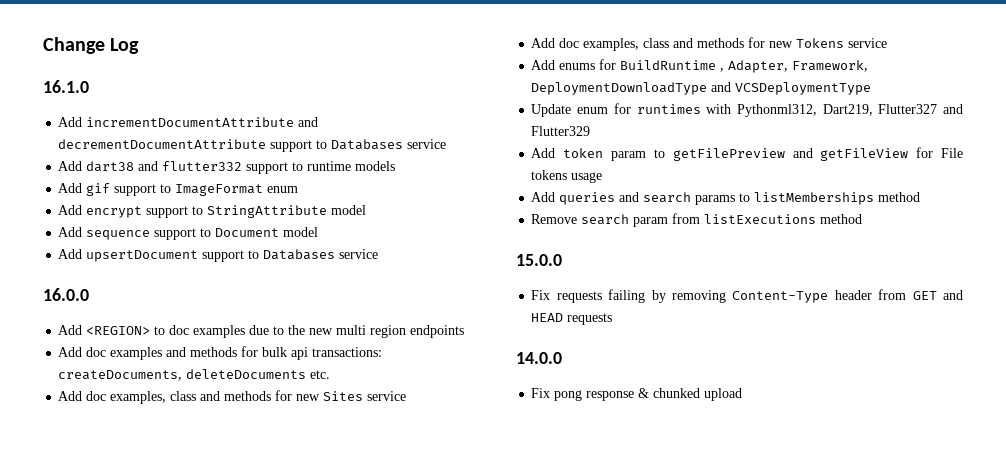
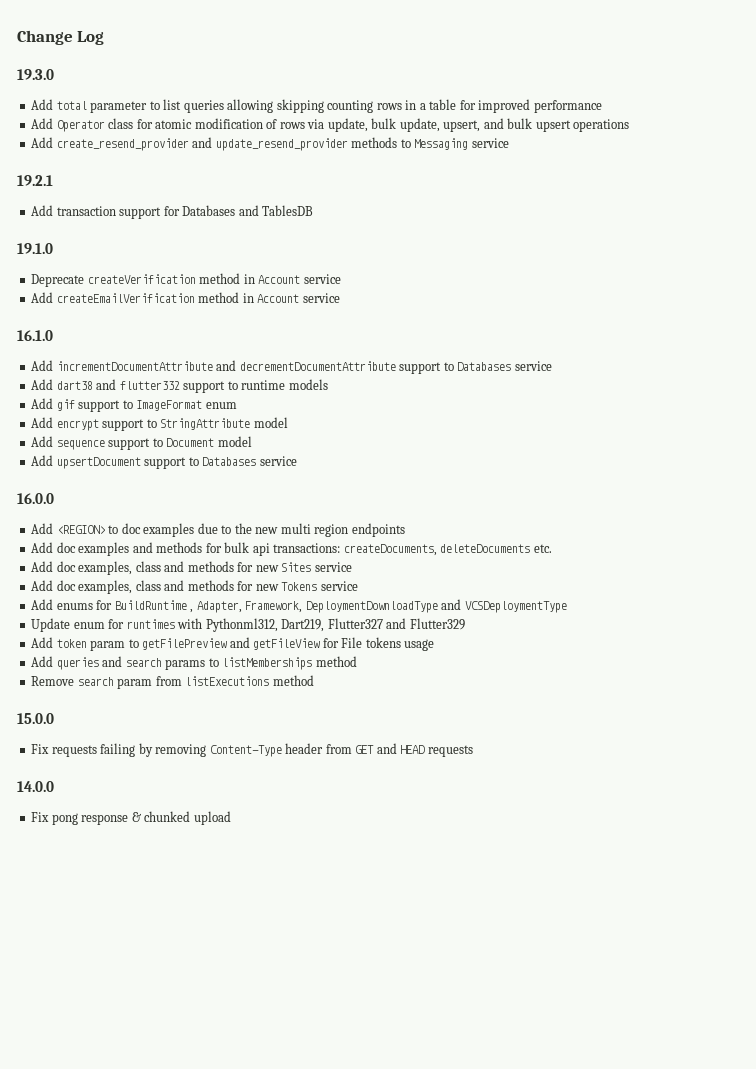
+ 19.3.0
+ Add total parameter to list queries allowing skipping counting rows in a table for improved performance
+ Add Operator class for atomic modification of rows via update, bulk update, upsert, and bulk upsert operations
+ Add create_resend_provider and update_resend_provider methods to Messaging service
+ 19.2.1
+ Add transaction support for Databases and TablesDB
+ 19.1.0
+ Deprecate createVerification method in Account service
+ Add createEmailVerification method in Account service

